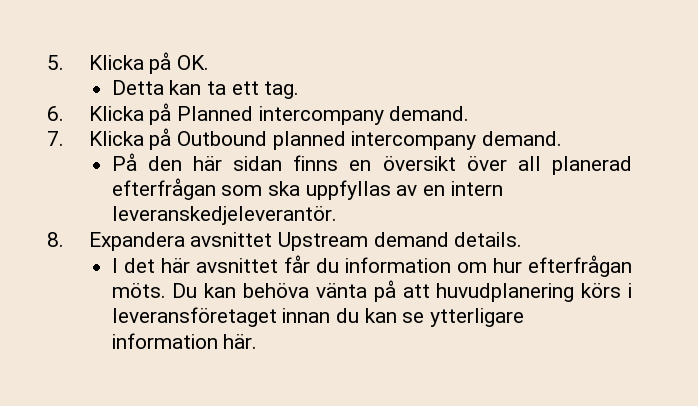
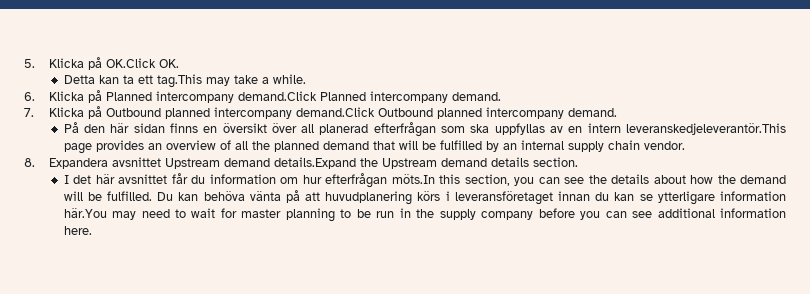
- 5. Klicka på OK.
+ 5. Klicka på OK.Click OK.
- Detta kan ta ett tag.
+ Detta kan ta ett tag.This may take a while.
- 6. Klicka på Planned intercompany demand.
+ 6. Klicka på Planned intercompany demand.Click Planned intercompany demand.
- 7. Klicka på Outbound planned intercompany demand.
+ 7. Klicka på Outbound planned intercompany demand.Click Outbound planned intercompany demand.
- På den här sidan finns en översikt över all planerad efterfrågan som ska uppfyllas av en intern leveranskedjeleverantör.
+ På den här sidan finns en översikt över all planerad efterfrågan som ska uppfyllas av en intern leveranskedjeleverantör.This page provides an overview of all the planned demand that will be fulfilled by an internal supply chain vendor.
- 8. Expandera avsnittet Upstream demand details.
+ 8. Expandera avsnittet Upstream demand details.Expand the Upstream demand details section.
- I det här avsnittet får du information om hur efterfrågan möts.
+ I det här avsnittet får du information om hur efterfrågan möts.In this section, you can see the details about how the demand will be fulfilled.
- Du kan behöva vänta på att huvudplanering körs i leveransföretaget innan du kan se ytterligare information här.
+ Du kan behöva vänta på att huvudplanering körs i leveransföretaget innan du kan se ytterligare information här.You may need to wait for master planning to be run in the supply company before you can see additional information here.

